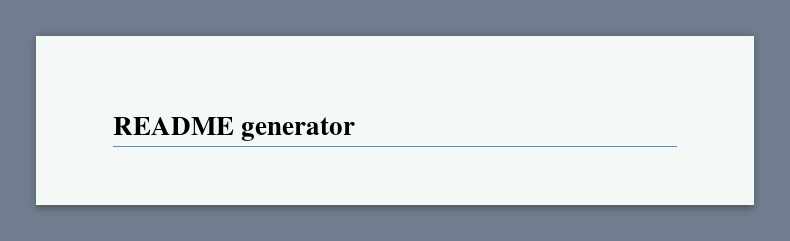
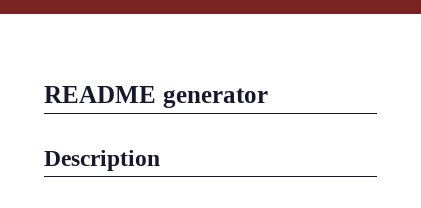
+ Description

